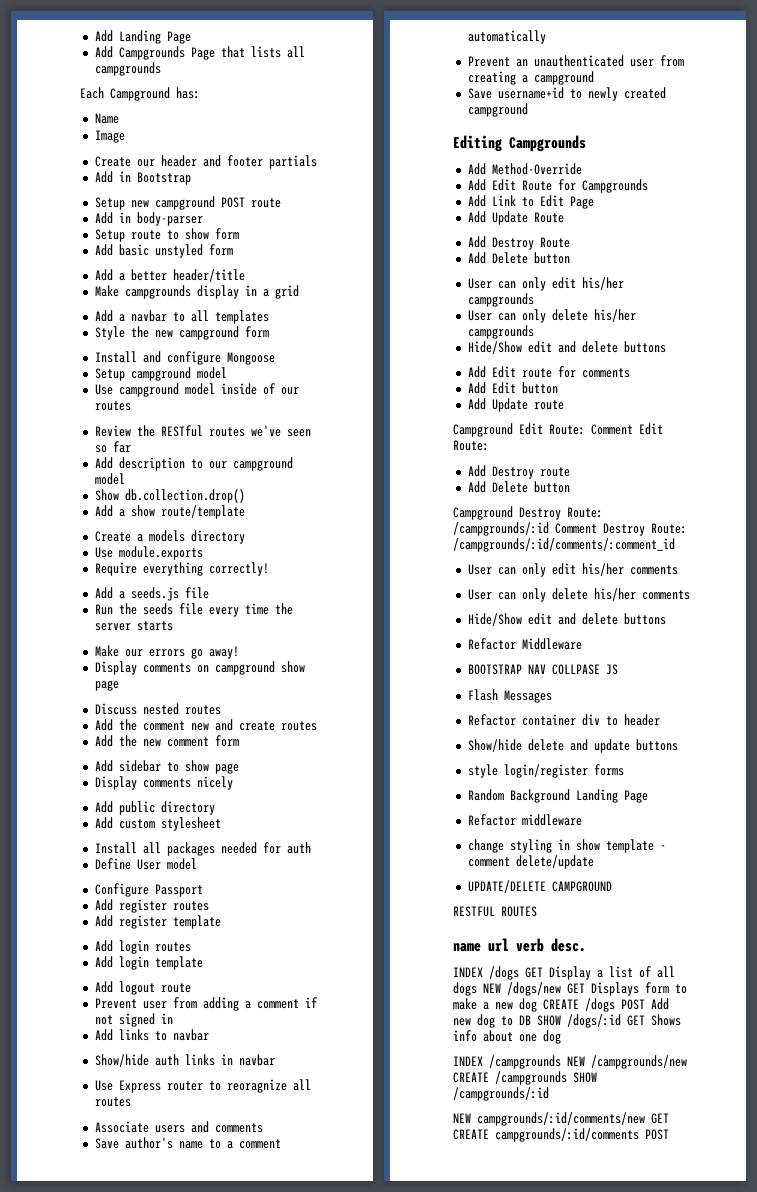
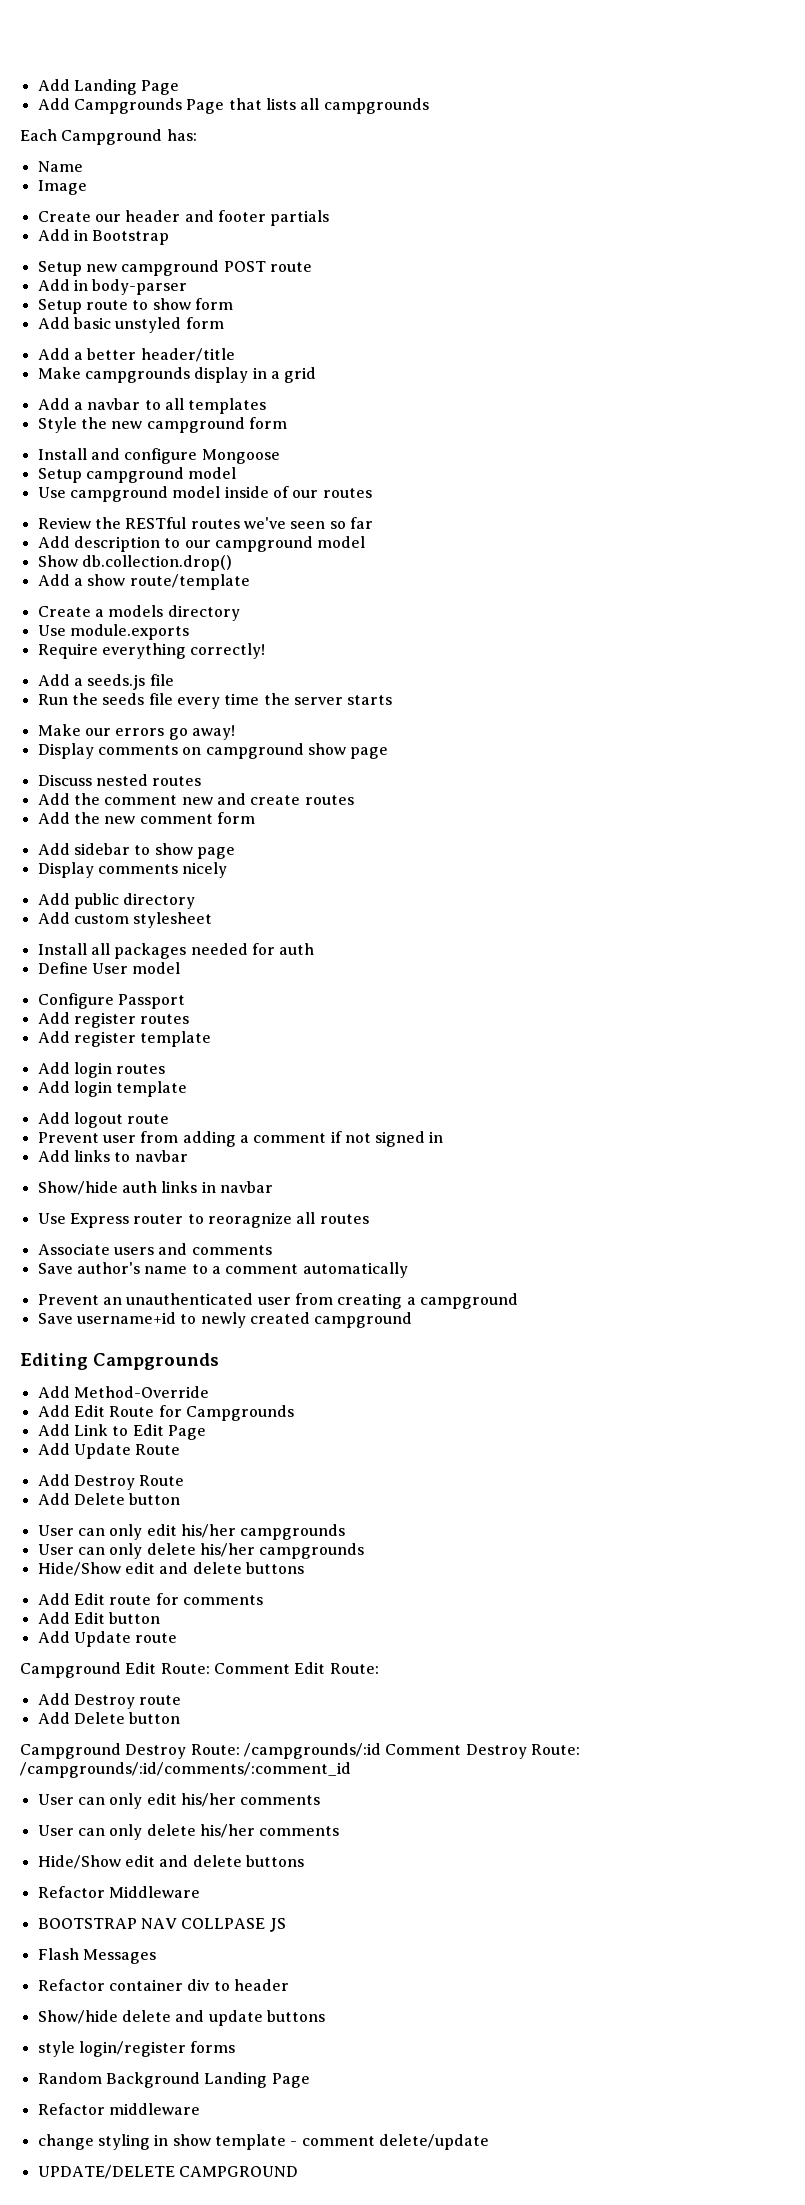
- RESTFUL ROUTES
- name url verb desc.
- INDEX /dogs GET Display a list of all dogs NEW /dogs/new GET Displays form to make a new dog CREATE /dogs POST Add new dog to DB SHOW /dogs/:id GET Shows info about one dog
- INDEX /campgrounds NEW /campgrounds/new CREATE /campgrounds SHOW /campgrounds/:id
- NEW campgrounds/:id/comments/new GET CREATE campgrounds/:id/comments POST

